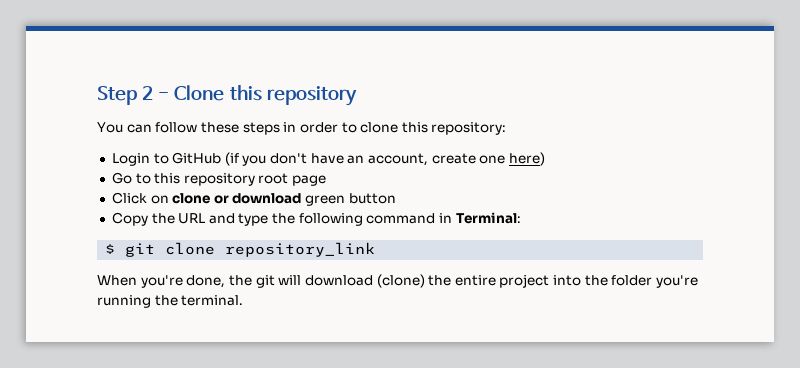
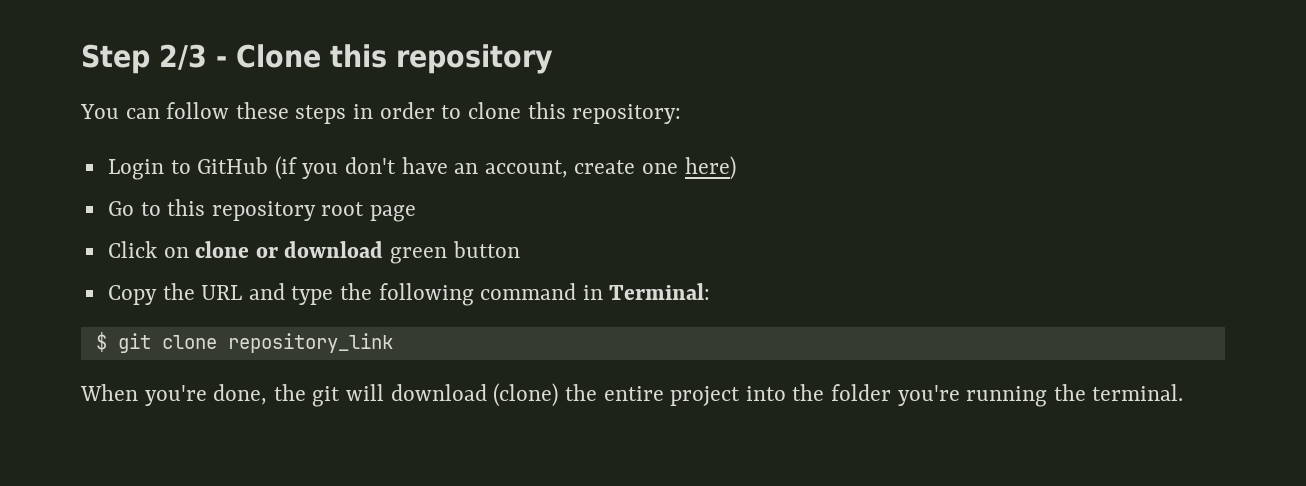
- Step 2 - Clone this repository
+ Step 2/3 - Clone this repository

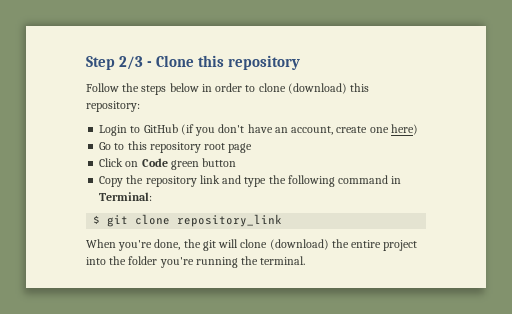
- You can follow these steps in order to clone this repository:
+ Follow the steps below in order to clone (download) this repository:
- Click on clone or download green button
+ Click on Code green button
- Copy the URL and type the following command in Terminal:
+ Copy the repository link and type the following command in Terminal:
- When you're done, the git will download (clone) the entire project into the folder you're running the terminal.
+ When you're done, the git will clone (download) the entire project into the folder you're running the terminal.

